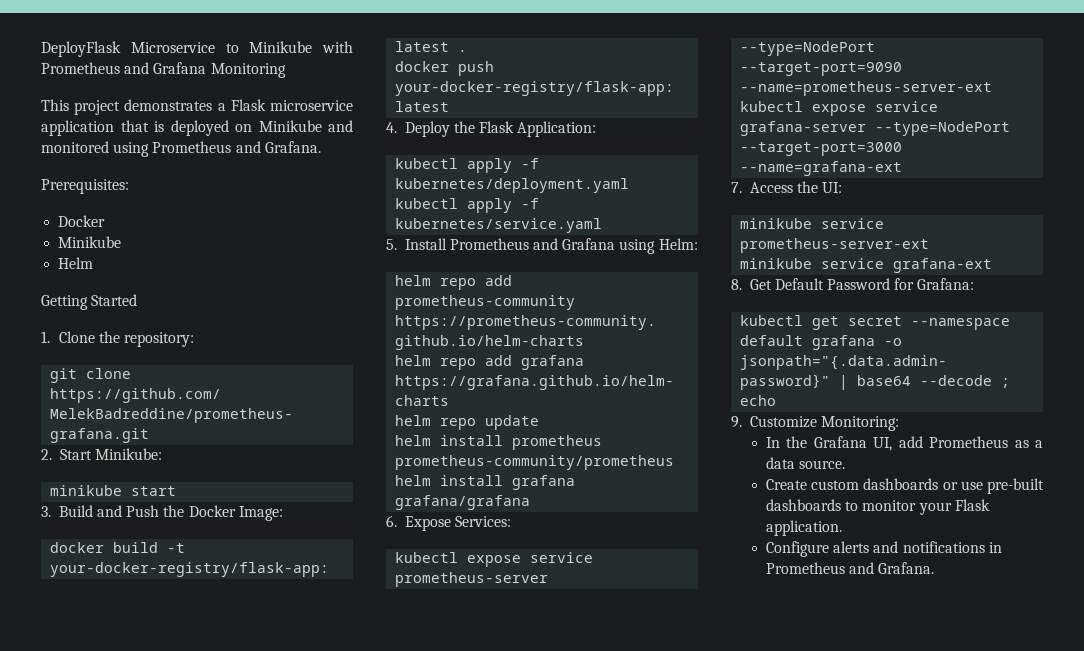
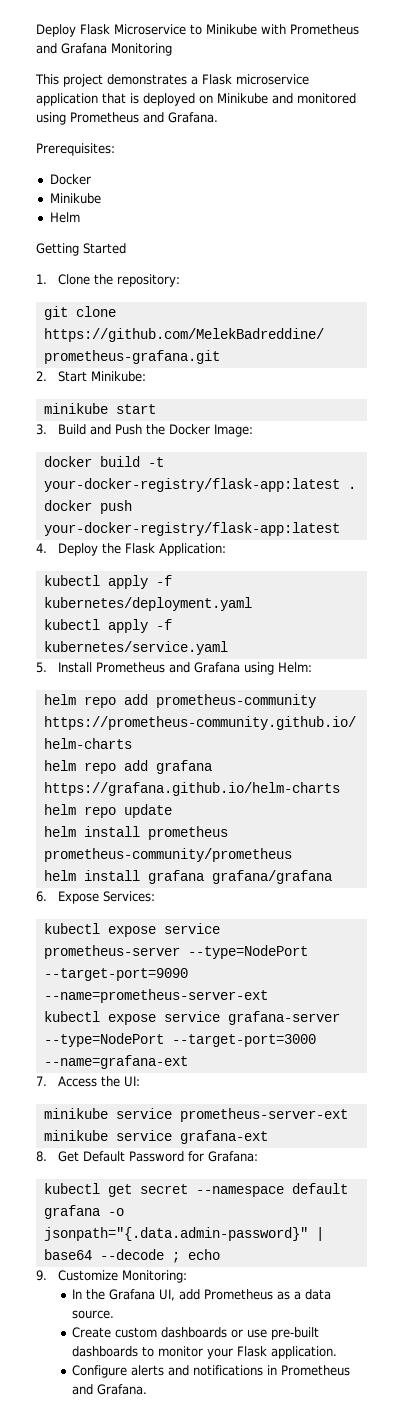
- DeployFlask Microservice to Minikube with Prometheus and Grafana Monitoring
+ Deploy Flask Microservice to Minikube with Prometheus and Grafana Monitoring

